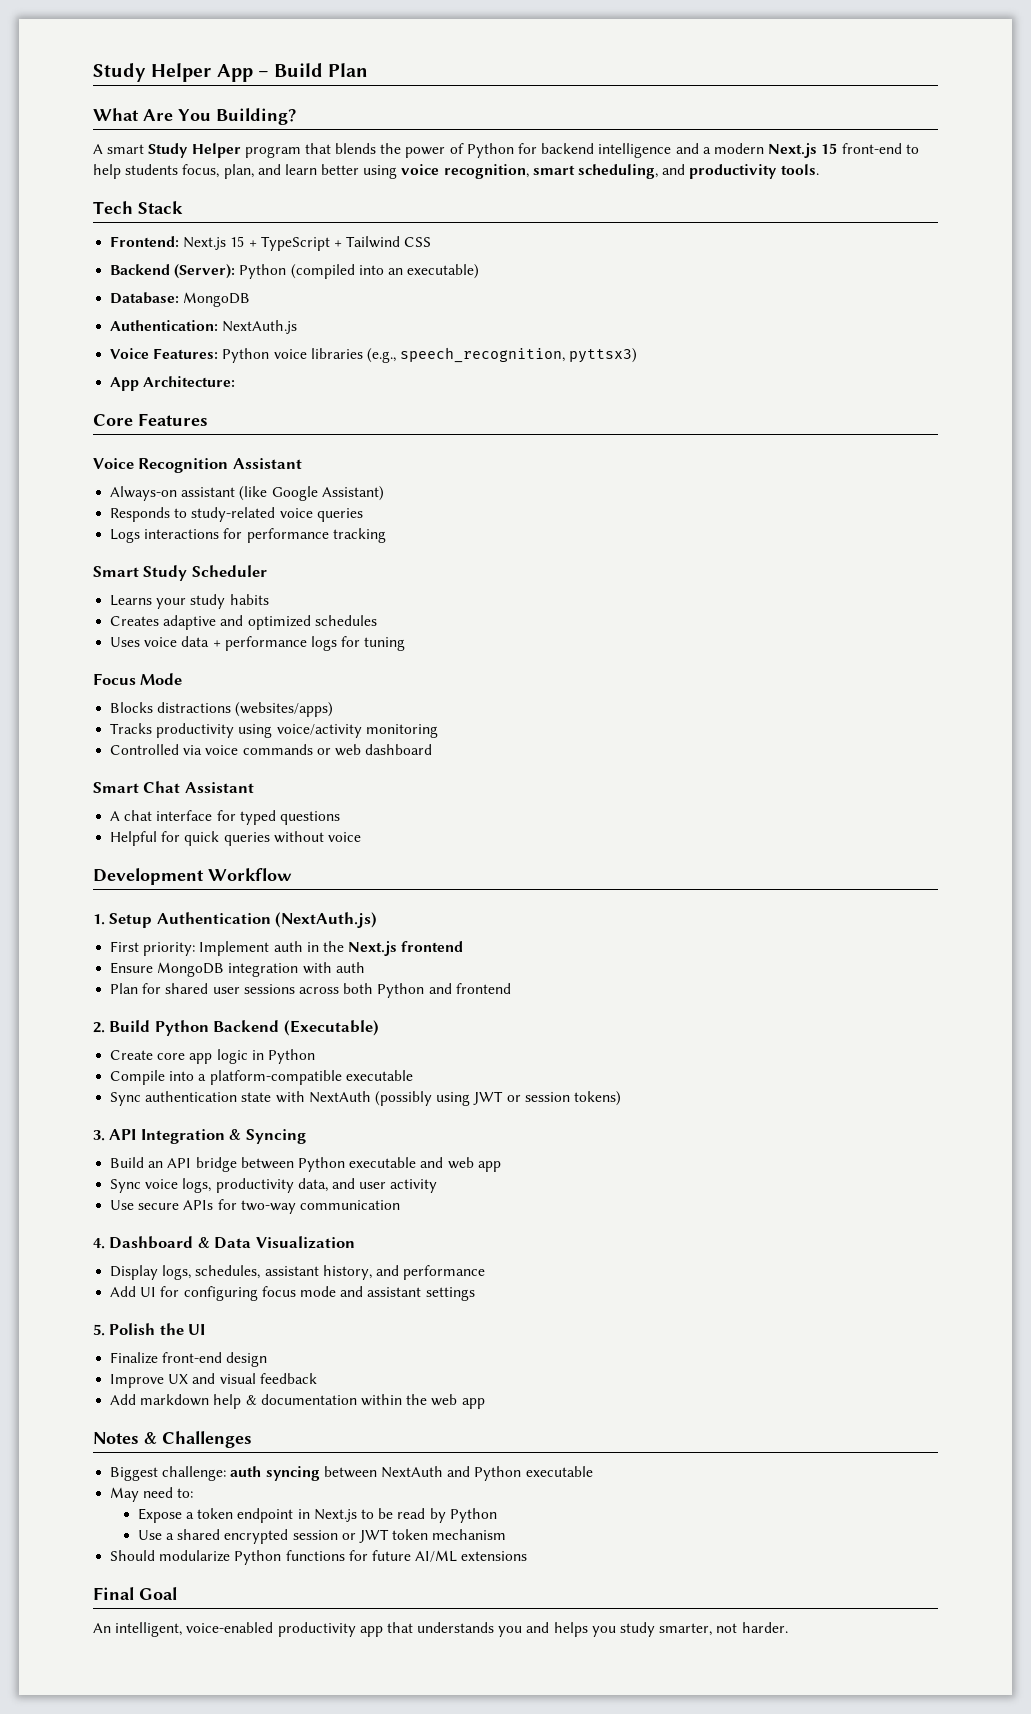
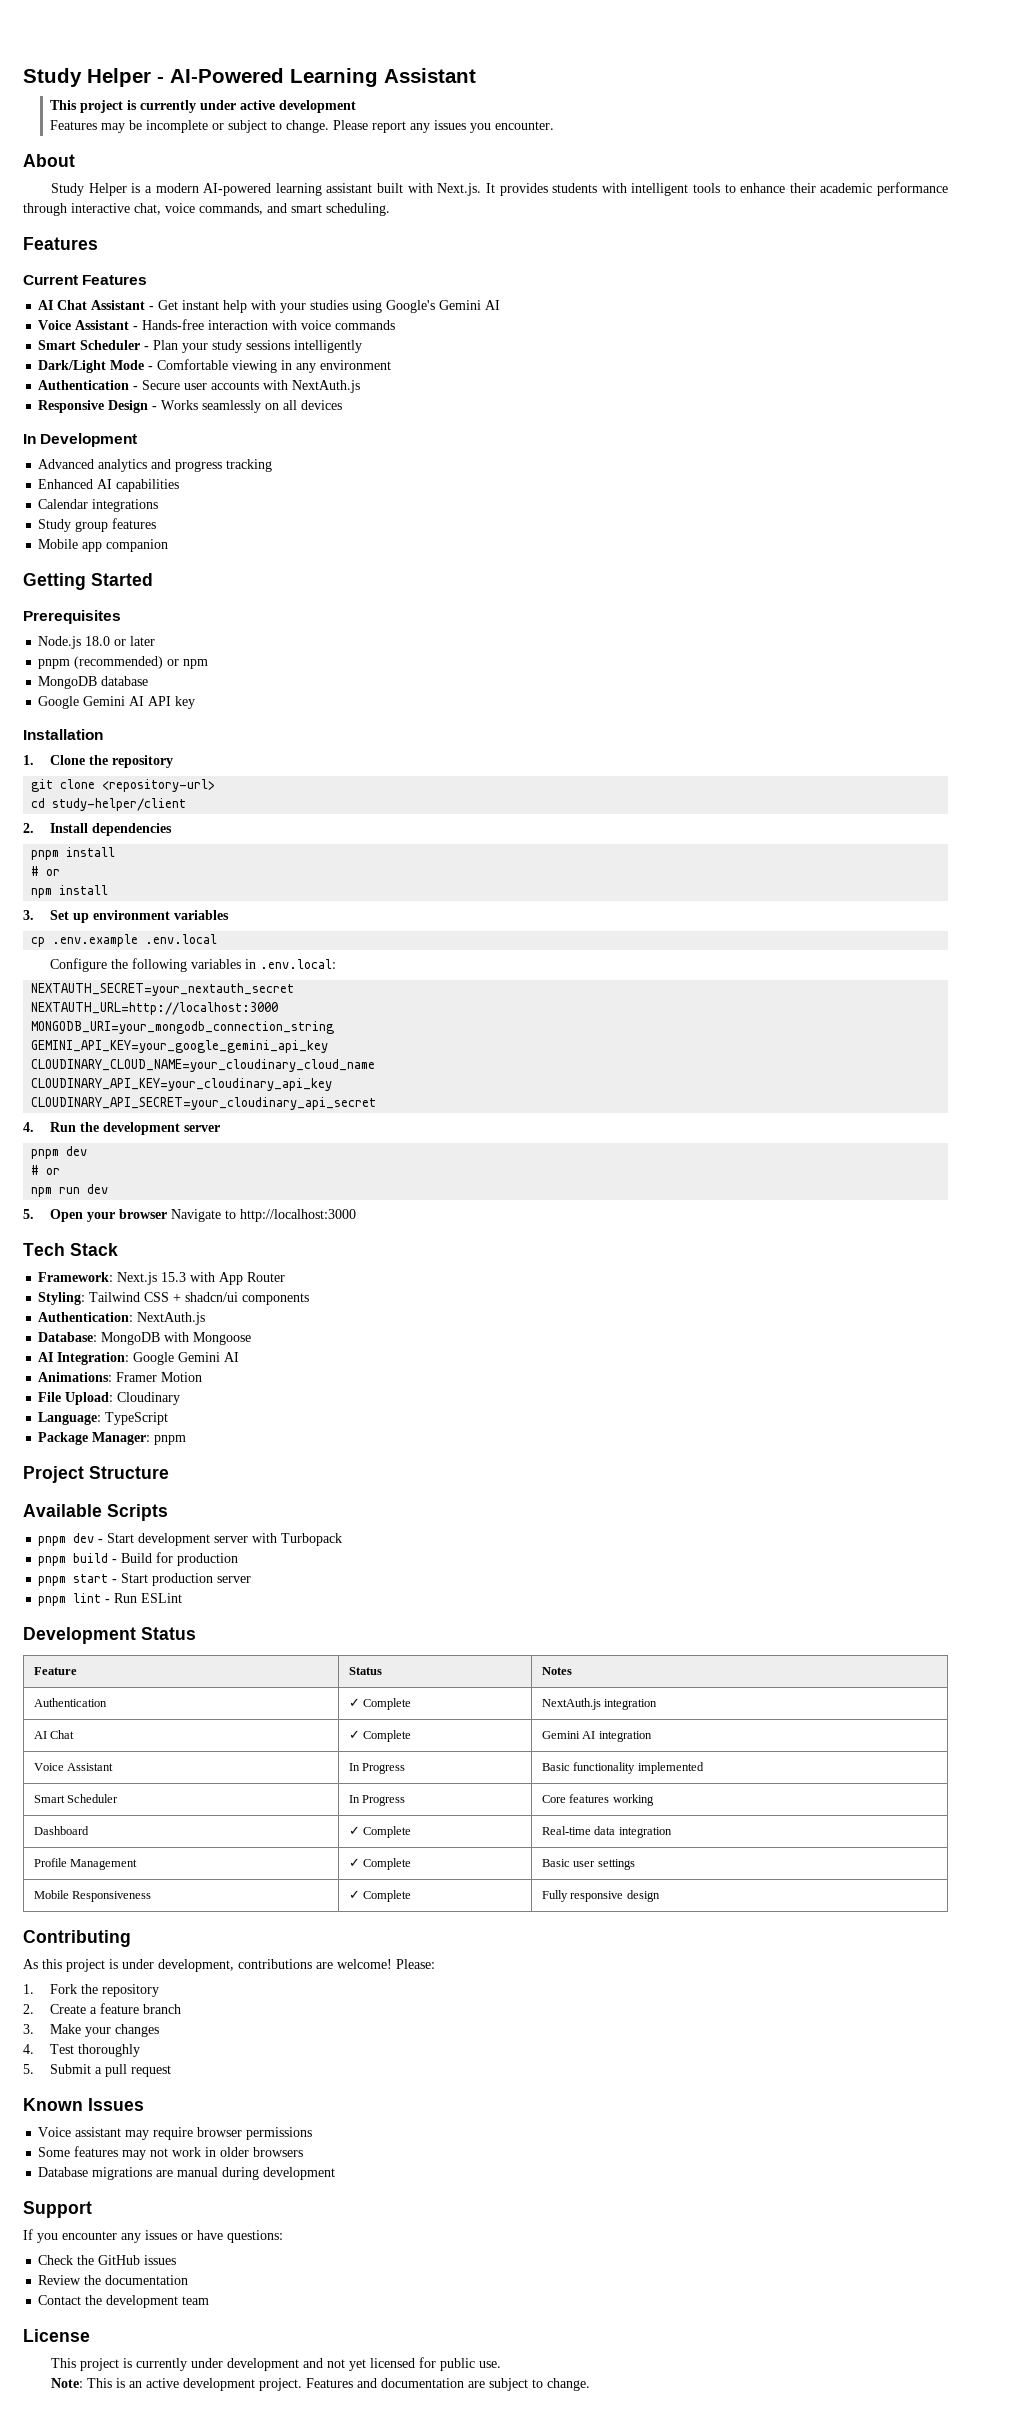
- Study Helper App – Build Plan
- What Are You Building?
- A smart Study Helper program that blends the power of Python for backend intelligence and a modern Next.js 15 front-end to help students focus, plan, and learn better using voice recognition, smart scheduling, and productivity tools.
+ Study Helper - AI-Powered Learning Assistant
+ This project is currently under active development
+ Features may be incomplete or subject to change. Please report any issues you encounter.
+ About
+ Study Helper is a modern AI-powered learning assistant built with Next.js. It provides students with intelligent tools to enhance their academic performance through interactive chat, voice commands, and smart scheduling.
+ Features
+ Current Features
+ AI Chat Assistant - Get instant help with your studies using Google's Gemini AI
+ Voice Assistant - Hands-free interaction with voice commands
+ Smart Scheduler - Plan your study sessions intelligently
+ Dark/Light Mode - Comfortable viewing in any environment
+ Authentication - Secure user accounts with NextAuth.js
+ Responsive Design - Works seamlessly on all devices
+ In Development
+ Advanced analytics and progress tracking
+ Enhanced AI capabilities
+ Calendar integrations
+ Study group features
+ Mobile app companion
+ Getting Started
+ Prerequisites
+ Node.js 18.0 or later
+ pnpm (recommended) or npm
+ MongoDB database
+ Google Gemini AI API key
+ Installation
+ 1. Clone the repository
+ git clone <repository-url>
+ cd study-helper/client
+ 2. Install dependencies
+ pnpm install
+ # or
+ npm install
+ 3. Set up environment variables
+ cp .env.example .env.local
+ Configure the following variables in .env.local:
+ NEXTAUTH_SECRET=your_nextauth_secret
+ NEXTAUTH_URL=http://localhost:3000
+ MONGODB_URI=your_mongodb_connection_string
+ GEMINI_API_KEY=your_google_gemini_api_key
+ CLOUDINARY_CLOUD_NAME=your_cloudinary_cloud_name
+ CLOUDINARY_API_KEY=your_cloudinary_api_key
+ CLOUDINARY_API_SECRET=your_cloudinary_api_secret
+ 4. Run the development server
+ pnpm dev
+ # or
+ npm run dev
+ 5. Open your browser Navigate to http://localhost:3000
  Tech Stack
- Frontend: Next.js 15 + TypeScript + Tailwind CSS
- Backend (Server): Python (compiled into an executable)
- Database: MongoDB
+ Framework: Next.js 15.3 with App Router
+ Styling: Tailwind CSS + shadcn/ui components
  Authentication: NextAuth.js
- Voice Features: Python voice libraries (e.g., speech_recognition, pyttsx3)
- App Architecture:
- Core Features
- Voice Recognition Assistant
- Always-on assistant (like Google Assistant)
- Responds to study-related voice queries
- Logs interactions for performance tracking
- Smart Study Scheduler
- Learns your study habits
- Creates adaptive and optimized schedules
- Uses voice data + performance logs for tuning
- Focus Mode
- Blocks distractions (websites/apps)
- Tracks productivity using voice/activity monitoring
- Controlled via voice commands or web dashboard
- Smart Chat Assistant
- A chat interface for typed questions
- Helpful for quick queries without voice
- Development Workflow
- 1. Setup Authentication (NextAuth.js)
- First priority: Implement auth in the Next.js frontend
- Ensure MongoDB integration with auth
- Plan for shared user sessions across both Python and frontend
- 2. Build Python Backend (Executable)
- Create core app logic in Python
- Compile into a platform-compatible executable
- Sync authentication state with NextAuth (possibly using JWT or session tokens)
- 3. API Integration & Syncing
- Build an API bridge between Python executable and web app
- Sync voice logs, productivity data, and user activity
- Use secure APIs for two-way communication
- 4. Dashboard & Data Visualization
- Display logs, schedules, assistant history, and performance
- Add UI for configuring focus mode and assistant settings
- 5. Polish the UI
- Finalize front-end design
- Improve UX and visual feedback
- Add markdown help & documentation within the web app
- Notes & Challenges
- Biggest challenge: auth syncing between NextAuth and Python executable
- May need to:
- Expose a token endpoint in Next.js to be read by Python
- Use a shared encrypted session or JWT token mechanism
- Should modularize Python functions for future AI/ML extensions
- Final Goal
- An intelligent, voice-enabled productivity app that understands you and helps you study smarter, not harder.
+ Database: MongoDB with Mongoose
+ AI Integration: Google Gemini AI
+ Animations: Framer Motion
+ File Upload: Cloudinary
+ Language: TypeScript
+ Package Manager: pnpm
+ Project Structure
+ Available Scripts
+ pnpm dev - Start development server with Turbopack
+ pnpm build - Build for production
+ pnpm start - Start production server
+ pnpm lint - Run ESLint
+ Development Status
+ Feature | Status | Notes
+ Authentication | ✓ Complete | NextAuth.js integration
+ AI Chat | ✓ Complete | Gemini AI integration
+ Voice Assistant | In Progress | Basic functionality implemented
+ Smart Scheduler | In Progress | Core features working
+ Dashboard | ✓ Complete | Real-time data integration
+ Profile Management | ✓ Complete | Basic user settings
+ Mobile Responsiveness | ✓ Complete | Fully responsive design
+ Contributing
+ As this project is under development, contributions are welcome! Please:
+ 1. Fork the repository
+ 2. Create a feature branch
+ 3. Make your changes
+ 4. Test thoroughly
+ 5. Submit a pull request
+ Known Issues
+ Voice assistant may require browser permissions
+ Some features may not work in older browsers
+ Database migrations are manual during development
+ Support
+ If you encounter any issues or have questions:
+ Check the GitHub issues
+ Review the documentation
+ Contact the development team
+ License
+ This project is currently under development and not yet licensed for public use.
+ Note: This is an active development project. Features and documentation are subject to change.

